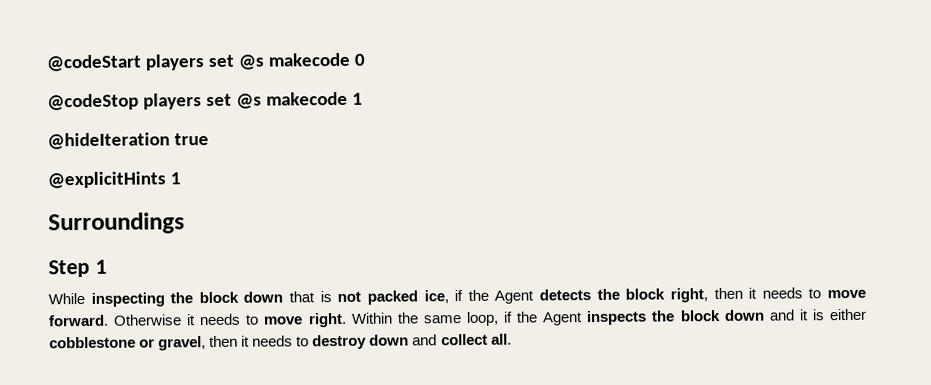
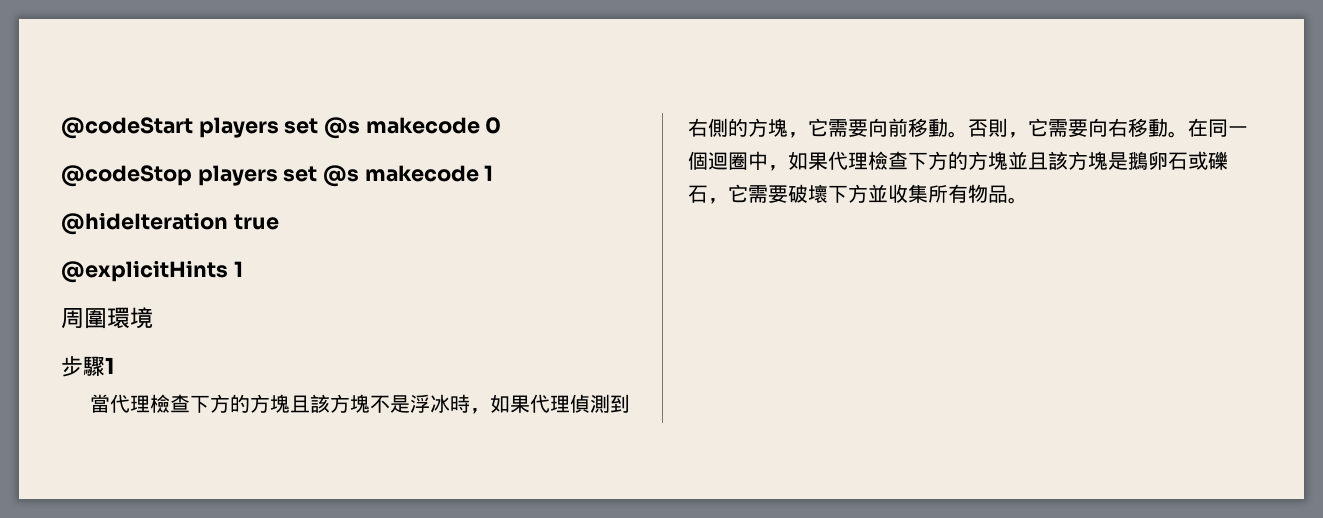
- Surroundings
- Step 1
- While inspecting the block down that is not packed ice, if the Agent detects the block right, then it needs to move forward. Otherwise it needs to move right. Within the same loop, if the Agent inspects the block down and it is either cobblestone or gravel, then it needs to destroy down and collect all.
+ 周圍環境
+ 步驟1
+ 當代理檢查下方的方塊且該方塊不是浮冰時，如果代理偵測到右側的方塊，它需要向前移動。否則，它需要向右移動。在同一個迴圈中，如果代理檢查下方的方塊並且該方塊是鵝卵石或礫石，它需要破壞下方並收集所有物品。

